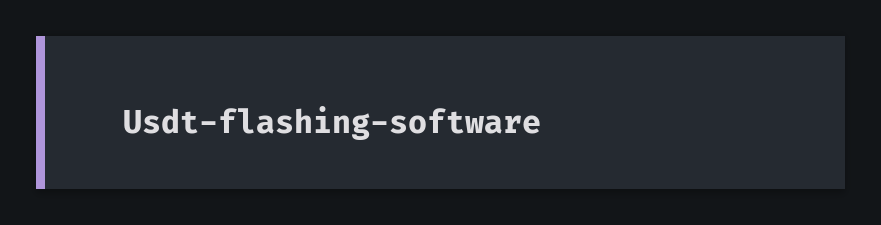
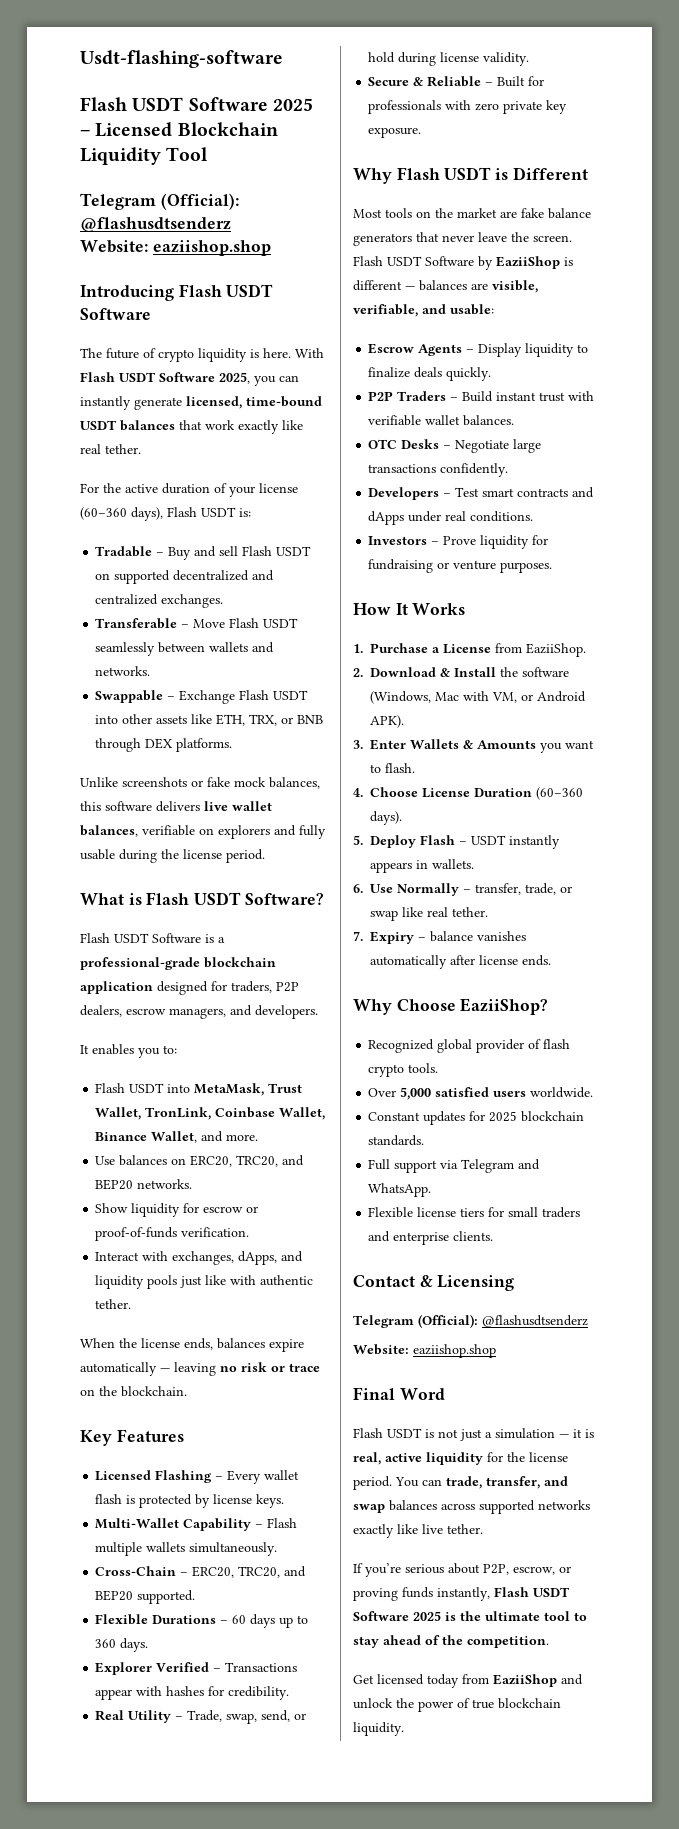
+ Flash USDT Software 2025 – Licensed Blockchain Liquidity Tool
+ Telegram (Official): @flashusdtsenderz
+ Website: eaziishop.shop
+ Introducing Flash USDT Software
+ The future of crypto liquidity is here. With Flash USDT Software 2025, you can instantly generate licensed, time-bound USDT balances that work exactly like real tether.
+ For the active duration of your license (60–360 days), Flash USDT is:
+ Tradable – Buy and sell Flash USDT on supported decentralized and centralized exchanges.
+ Transferable – Move Flash USDT seamlessly between wallets and networks.
+ Swappable – Exchange Flash USDT into other assets like ETH, TRX, or BNB through DEX platforms.
+ Unlike screenshots or fake mock balances, this software delivers live wallet balances, verifiable on explorers and fully usable during the license period.
+ What is Flash USDT Software?
+ Flash USDT Software is a professional-grade blockchain application designed for traders, P2P dealers, escrow managers, and developers.
+ It enables you to:
+ Flash USDT into MetaMask, Trust Wallet, TronLink, Coinbase Wallet, Binance Wallet, and more.
+ Use balances on ERC20, TRC20, and BEP20 networks.
+ Show liquidity for escrow or proof-of-funds verification.
+ Interact with exchanges, dApps, and liquidity pools just like with authentic tether.
+ When the license ends, balances expire automatically — leaving no risk or trace on the blockchain.
+ Key Features
+ Licensed Flashing – Every wallet flash is protected by license keys.
+ Multi-Wallet Capability – Flash multiple wallets simultaneously.
+ Cross-Chain – ERC20, TRC20, and BEP20 supported.
+ Flexible Durations – 60 days up to 360 days.
+ Explorer Verified – Transactions appear with hashes for credibility.
+ Real Utility – Trade, swap, send, or hold during license validity.
+ Secure & Reliable – Built for professionals with zero private key exposure.
+ Why Flash USDT is Different
+ Most tools on the market are fake balance generators that never leave the screen. Flash USDT Software by EaziiShop is different — balances are visible, verifiable, and usable:
+ Escrow Agents – Display liquidity to finalize deals quickly.
+ P2P Traders – Build instant trust with verifiable wallet balances.
+ OTC Desks – Negotiate large transactions confidently.
+ Developers – Test smart contracts and dApps under real conditions.
+ Investors – Prove liquidity for fundraising or venture purposes.
+ How It Works
+ 1. Purchase a License from EaziiShop.
+ 2. Download & Install the software (Windows, Mac with VM, or Android APK).
+ 3. Enter Wallets & Amounts you want to flash.
+ 4. Choose License Duration (60–360 days).
+ 5. Deploy Flash – USDT instantly appears in wallets.
+ 6. Use Normally – transfer, trade, or swap like real tether.
+ 7. Expiry – balance vanishes automatically after license ends.
+ Why Choose EaziiShop?
+ Recognized global provider of flash crypto tools.
+ Over 5,000 satisfied users worldwide.
+ Constant updates for 2025 blockchain standards.
+ Full support via Telegram and WhatsApp.
+ Flexible license tiers for small traders and enterprise clients.
+ Contact & Licensing
+ Telegram (Official): @flashusdtsenderz
+ Website: eaziishop.shop
+ Final Word
+ Flash USDT is not just a simulation — it is real, active liquidity for the license period. You can trade, transfer, and swap balances across supported networks exactly like live tether.
+ If you’re serious about P2P, escrow, or proving funds instantly, Flash USDT Software 2025 is the ultimate tool to stay ahead of the competition.
+ Get licensed today from EaziiShop and unlock the power of true blockchain liquidity.

